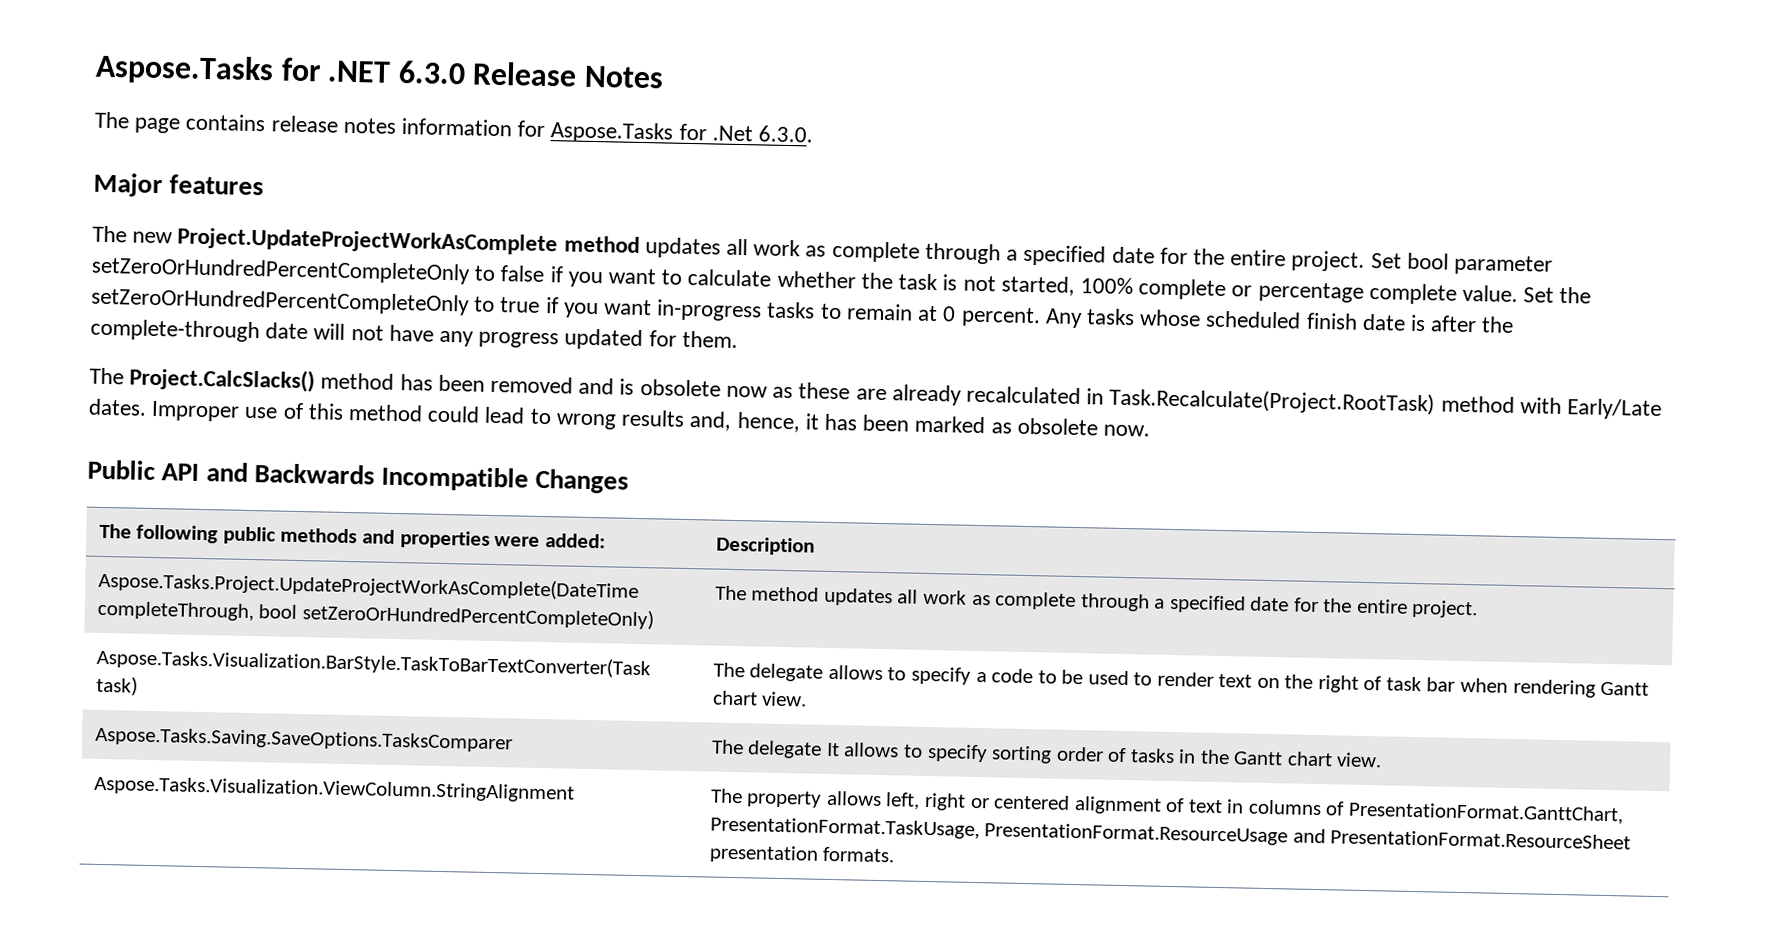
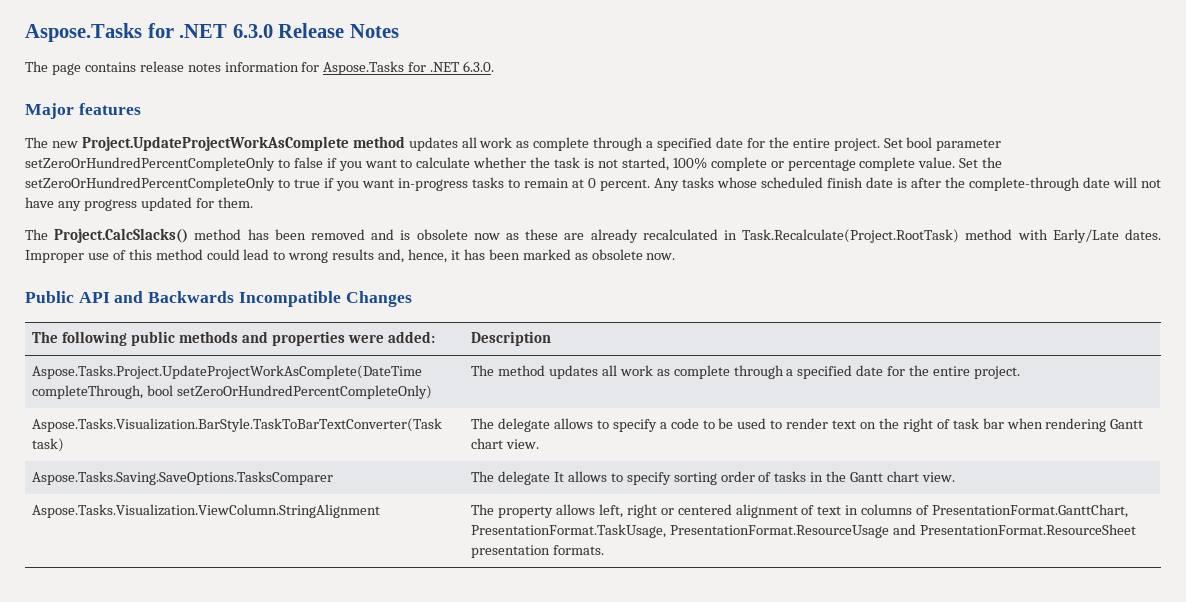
- The page contains release notes information for Aspose.Tasks for .Net 6.3.0.
+ The page contains release notes information for Aspose.Tasks for .NET 6.3.0.

